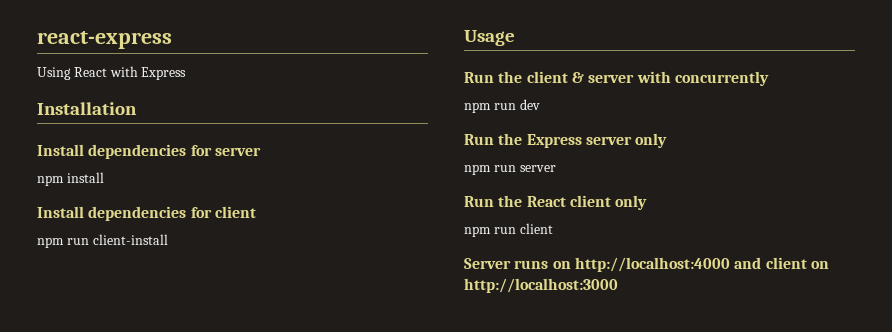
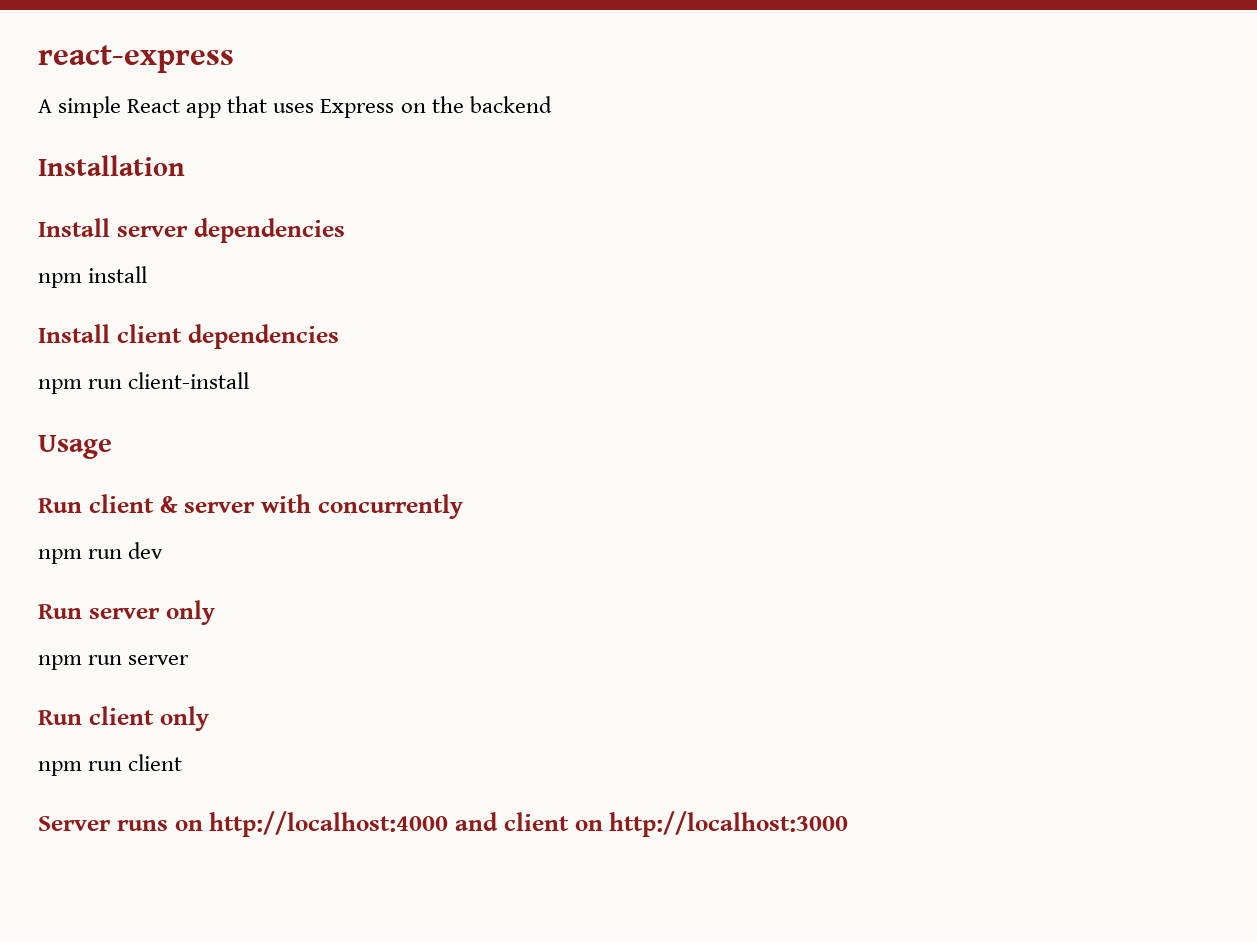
- Using React with Express
+ A simple React app that uses Express on the backend
- Install dependencies for server
+ Install server dependencies
- Install dependencies for client
+ Install client dependencies
- Run the client & server with concurrently
+ Run client & server with concurrently
- Run the Express server only
+ Run server only
- Run the React client only
+ Run client only

